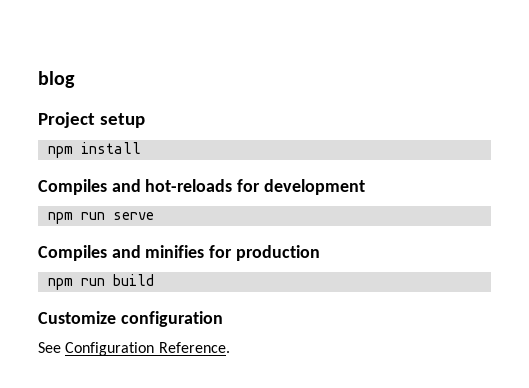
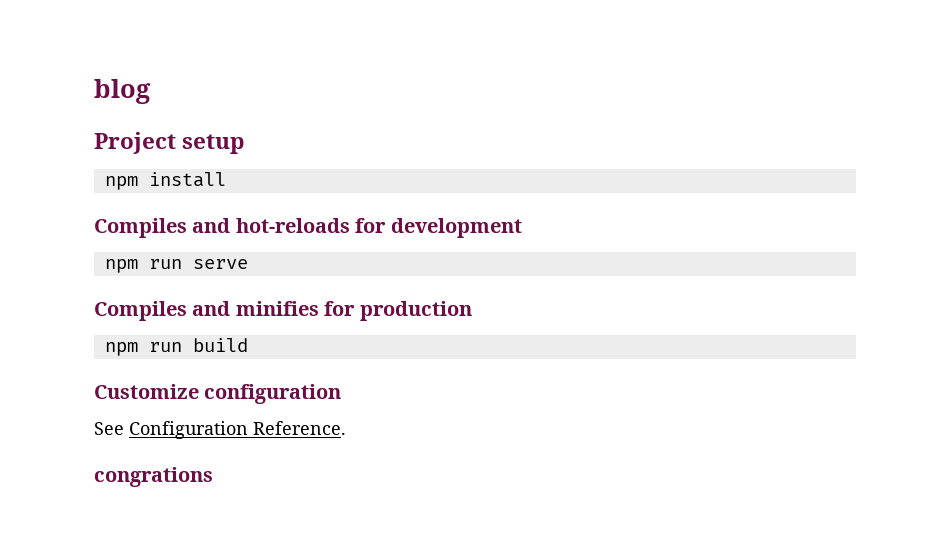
+ congrations

